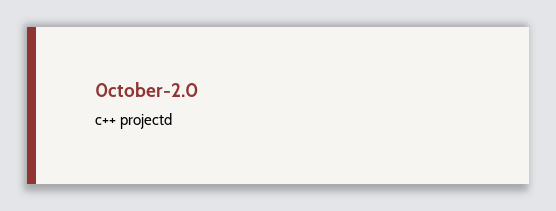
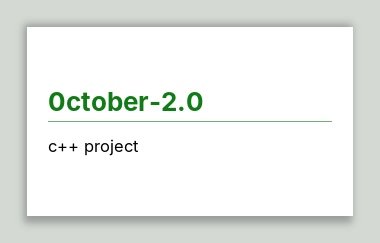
- c++ projectd
+ c++ project

